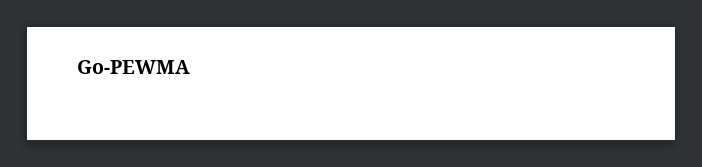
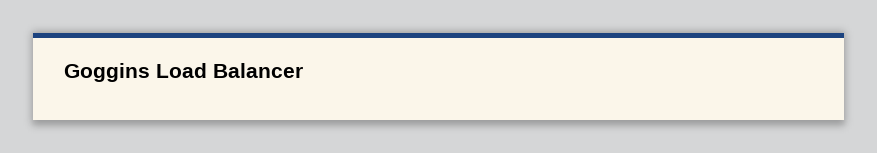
- Go-PEWMA
+ Goggins Load Balancer

